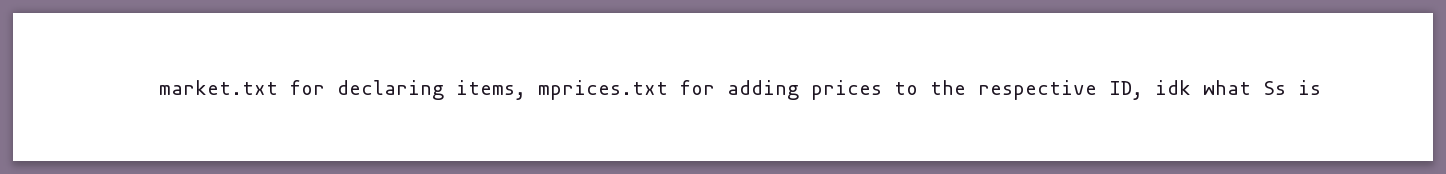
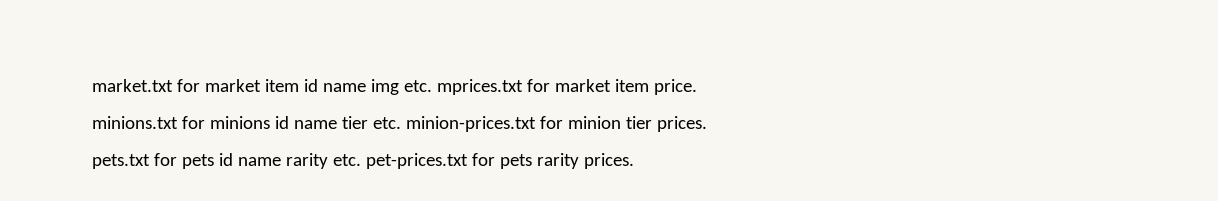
- market.txt for declaring items, mprices.txt for adding prices to the respective ID, idk what Ss is
+ market.txt for market item id name img etc. mprices.txt for market item price.
+ minions.txt for minions id name tier etc. minion-prices.txt for minion tier prices.
+ pets.txt for pets id name rarity etc. pet-prices.txt for pets rarity prices.

